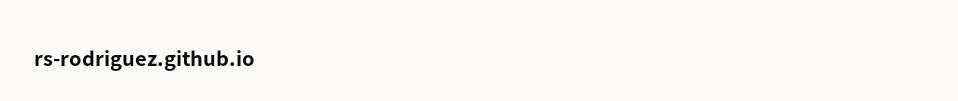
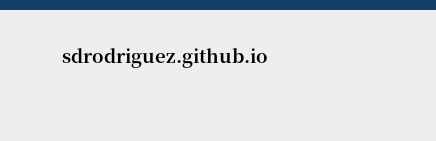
- rs-rodriguez.github.io
+ sdrodriguez.github.io

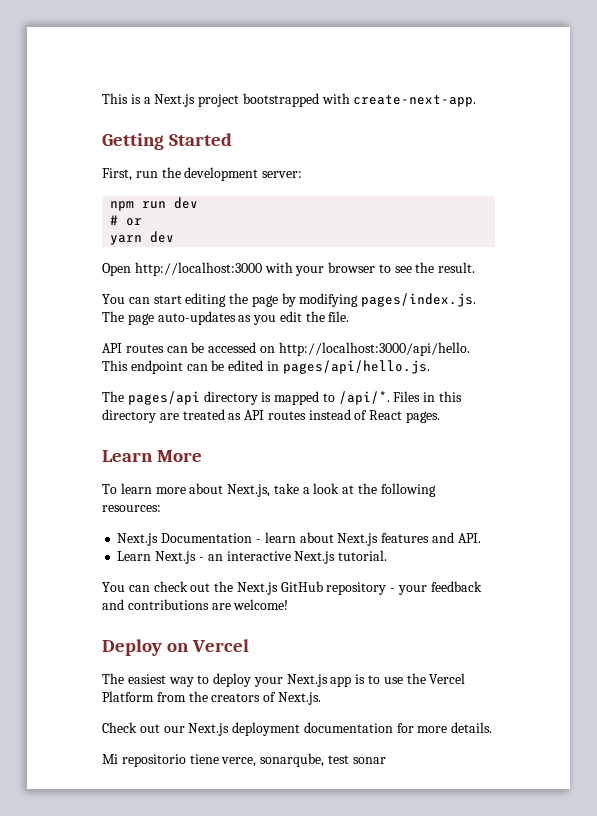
- sdrodriguez.github.io
+ This is a Next.js project bootstrapped with create-next-app.
+ Getting Started
+ First, run the development server:
+ npm run dev
+ # or
+ yarn dev
+ Open http://localhost:3000 with your browser to see the result.
+ You can start editing the page by modifying pages/index.js. The page auto-updates as you edit the file.
+ API routes can be accessed on http://localhost:3000/api/hello. This endpoint can be edited in pages/api/hello.js.
+ The pages/api directory is mapped to /api/*. Files in this directory are treated as API routes instead of React pages.
+ Learn More
+ To learn more about Next.js, take a look at the following resources:
+ Next.js Documentation - learn about Next.js features and API.
+ Learn Next.js - an interactive Next.js tutorial.
+ You can check out the Next.js GitHub repository - your feedback and contributions are welcome!
+ Deploy on Vercel
+ The easiest way to deploy your Next.js app is to use the Vercel Platform from the creators of Next.js.
+ Check out our Next.js deployment documentation for more details.
+ Mi repositorio tiene verce, sonarqube, test sonar

